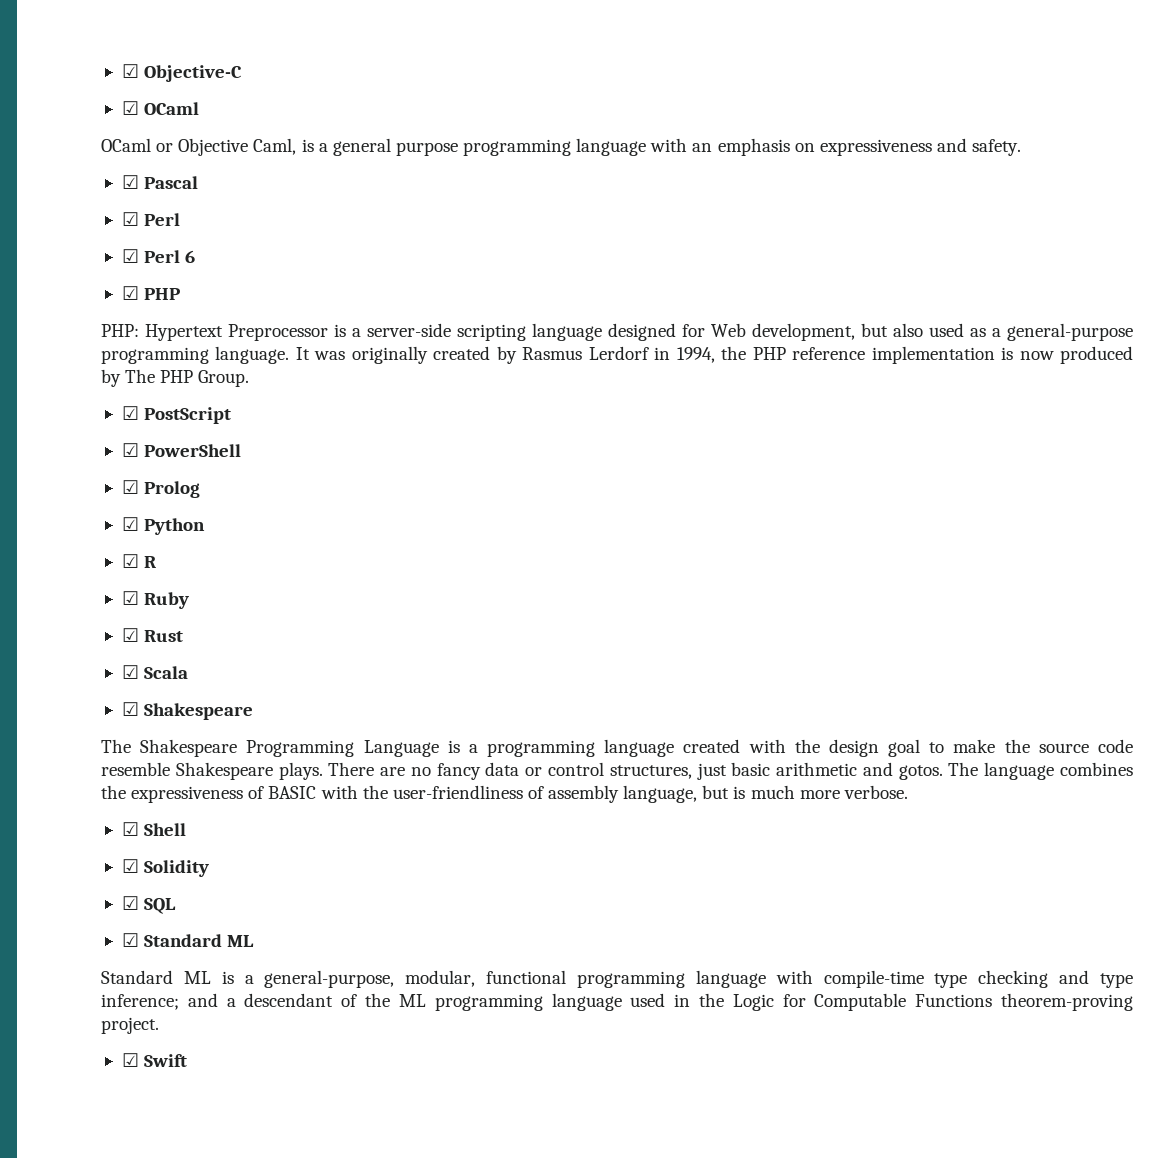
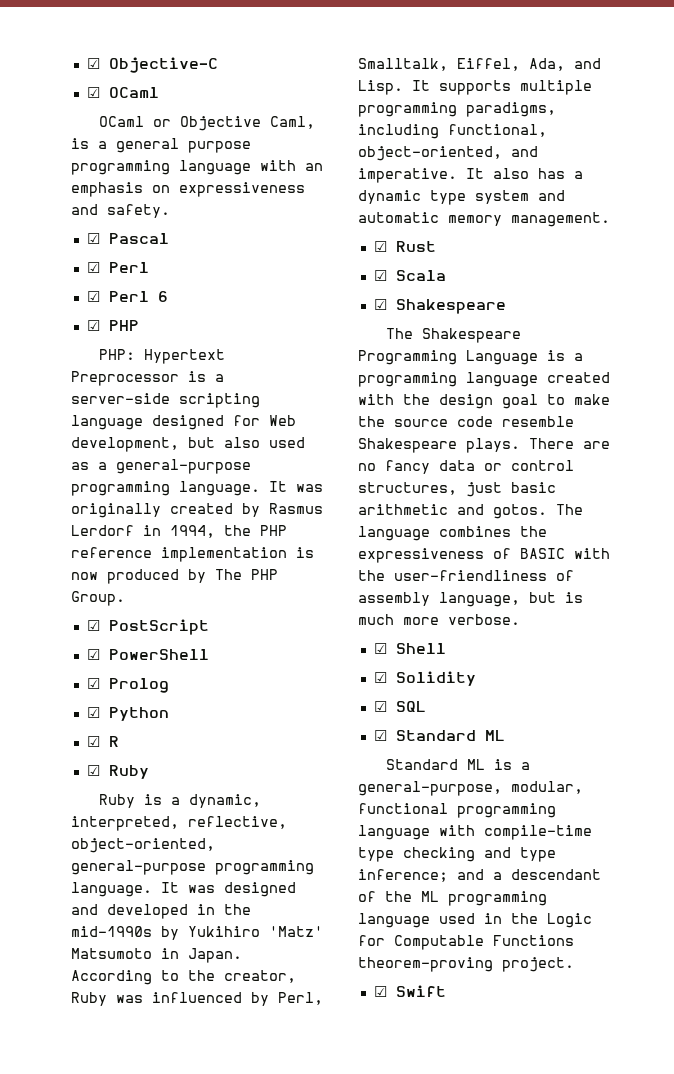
+ Ruby is a dynamic, interpreted, reflective, object-oriented, general-purpose programming language. It was designed and developed in the mid-1990s by Yukihiro 'Matz' Matsumoto in Japan. According to the creator, Ruby was influenced by Perl, Smalltalk, Eiffel, Ada, and Lisp. It supports multiple programming paradigms, including functional, object-oriented, and imperative. It also has a dynamic type system and automatic memory management.

